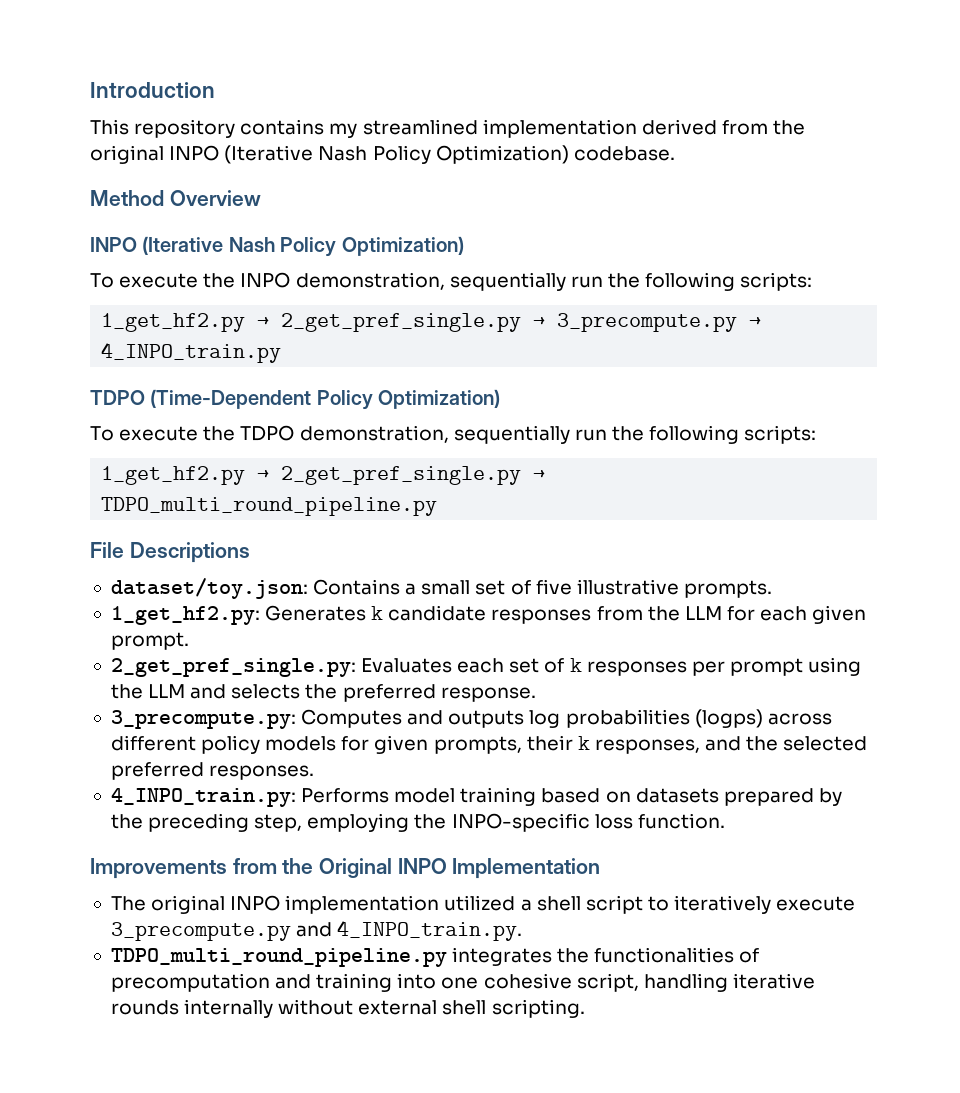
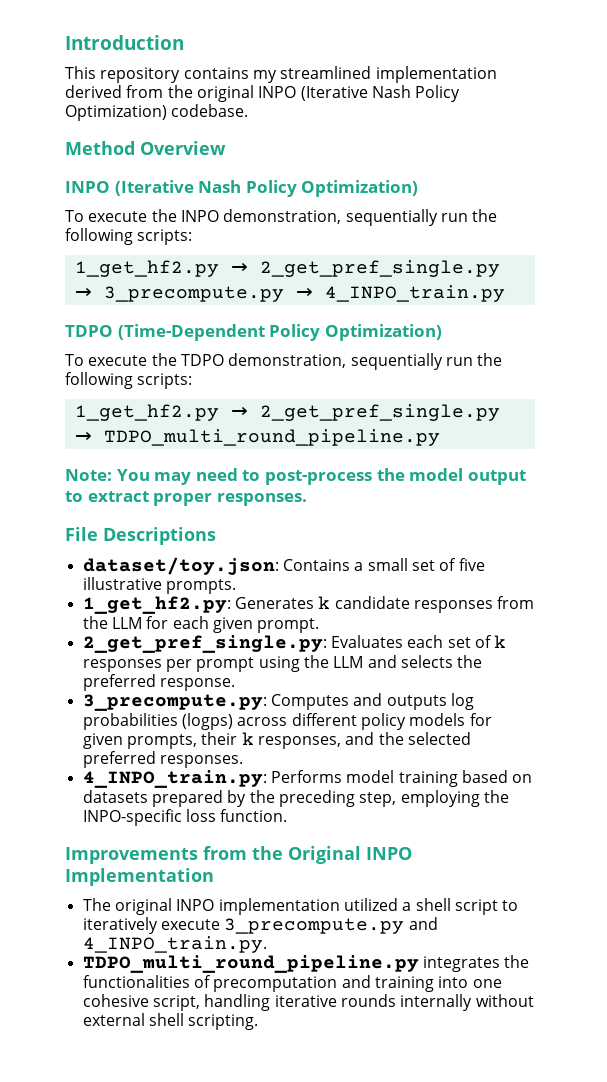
+ Note: You may need to post-process the model output to extract proper responses.

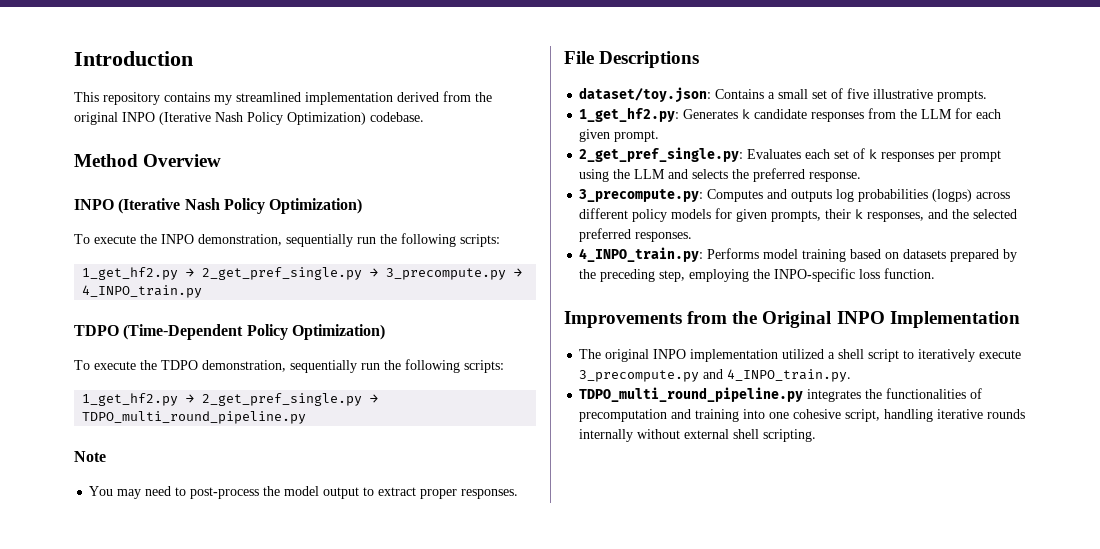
- Note: You may need to post-process the model output to extract proper responses.
+ Note
+ You may need to post-process the model output to extract proper responses.

